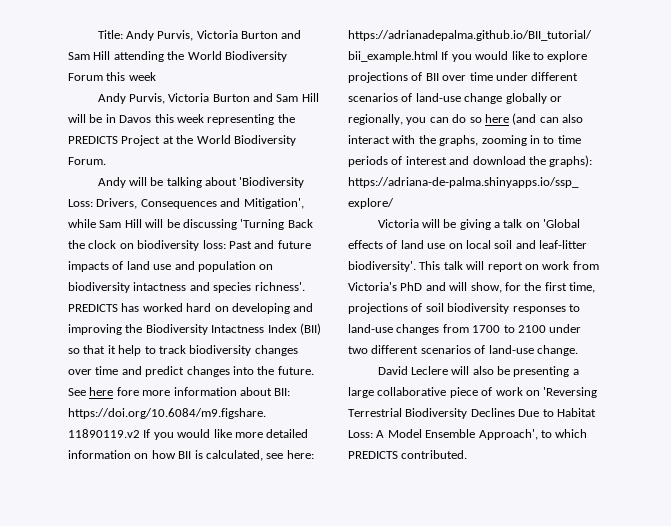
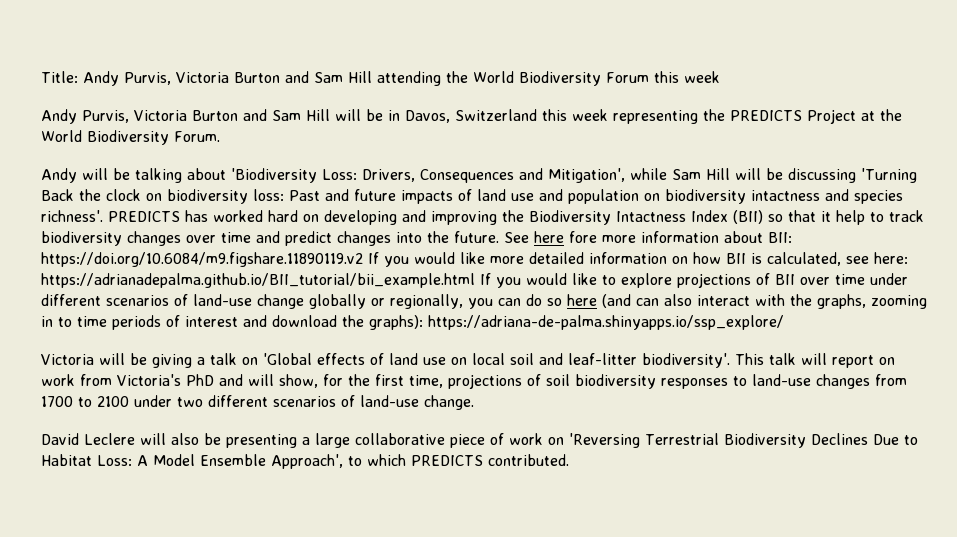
- Andy Purvis, Victoria Burton and Sam Hill will be in Davos this week representing the PREDICTS Project at the World Biodiversity Forum.
+ Andy Purvis, Victoria Burton and Sam Hill will be in Davos, Switzerland this week representing the PREDICTS Project at the World Biodiversity Forum.

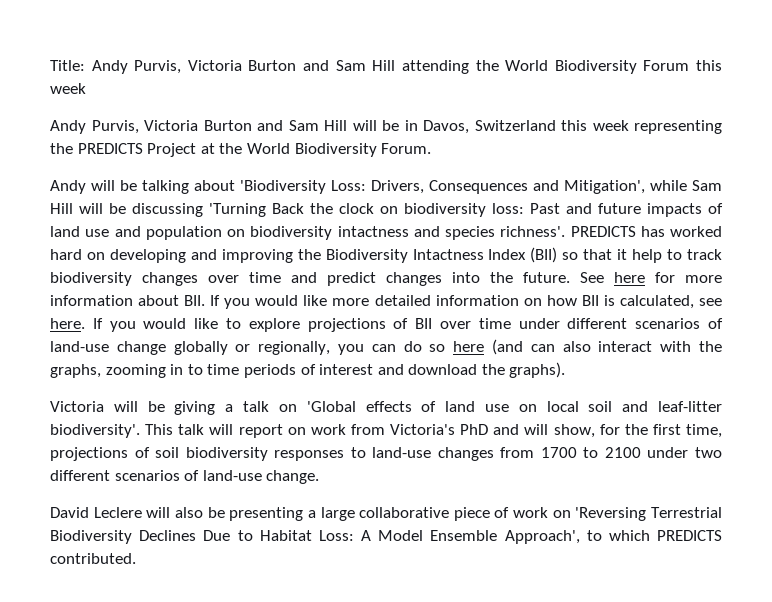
- See here fore more information about BII: https://doi.org/10.6084/m9.figshare.11890119.v2 If you would like more detailed information on how BII is calculated, see here: https://adrianadepalma.github.io/BII_tutorial/bii_example.html If you would like to explore projections of BII over time under different scenarios of land-use change globally or regionally, you can do so here (and can also interact with the graphs, zooming in to time periods of interest and download the graphs): https://adriana-de-palma.shinyapps.io/ssp_explore/
+ See here for more information about BII. If you would like more detailed information on how BII is calculated, see here. If you would like to explore projections of BII over time under different scenarios of land-use change globally or regionally, you can do so here (and can also interact with the graphs, zooming in to time periods of interest and download the graphs).

